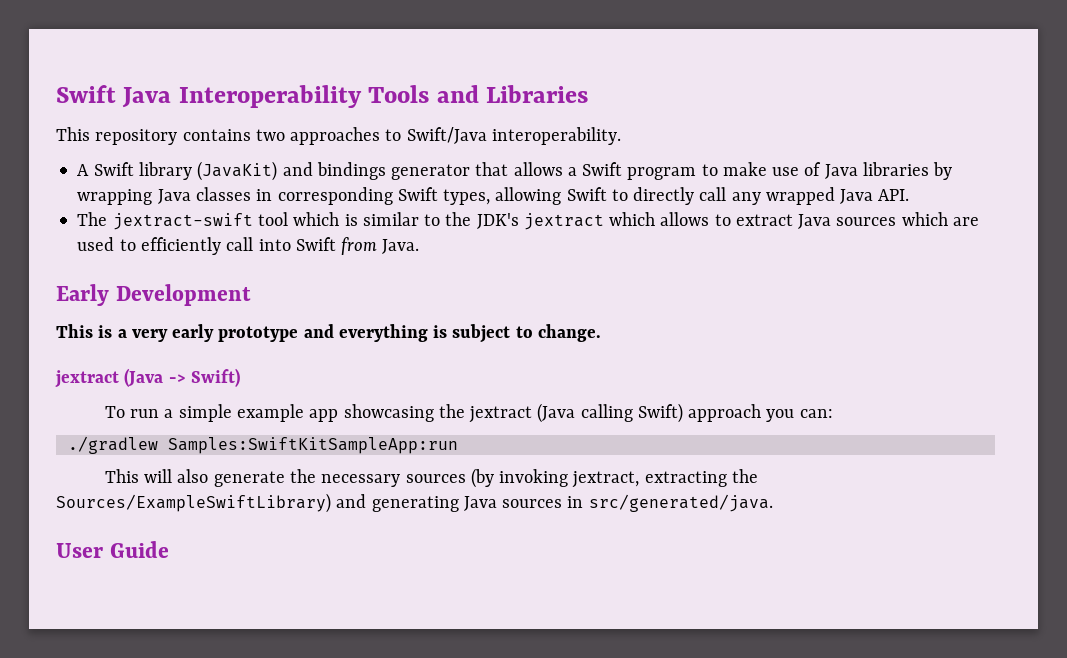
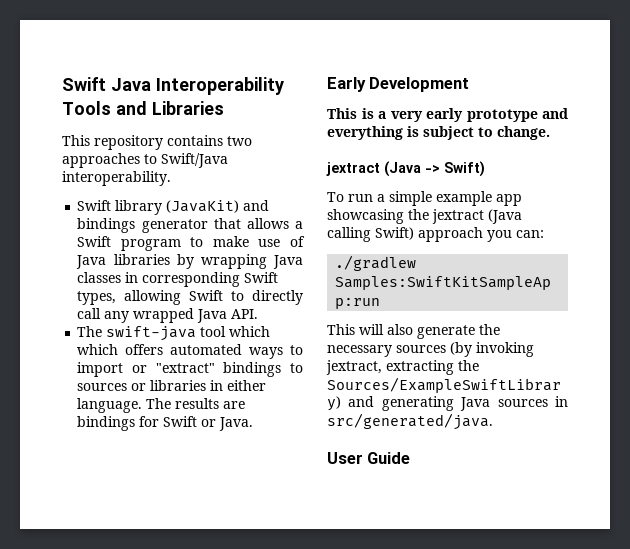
- A Swift library (JavaKit) and bindings generator that allows a Swift program to make use of Java libraries by wrapping Java classes in corresponding Swift types, allowing Swift to directly call any wrapped Java API.
+ Swift library (JavaKit) and bindings generator that allows a Swift program to make use of Java libraries by wrapping Java classes in corresponding Swift types, allowing Swift to directly call any wrapped Java API.
- The jextract-swift tool which is similar to the JDK's jextract which allows to extract Java sources which are used to efficiently call into Swift from Java.
+ The swift-java tool which which offers automated ways to import or "extract" bindings to sources or libraries in either language. The results are bindings for Swift or Java.

